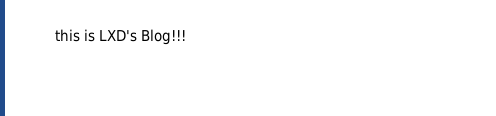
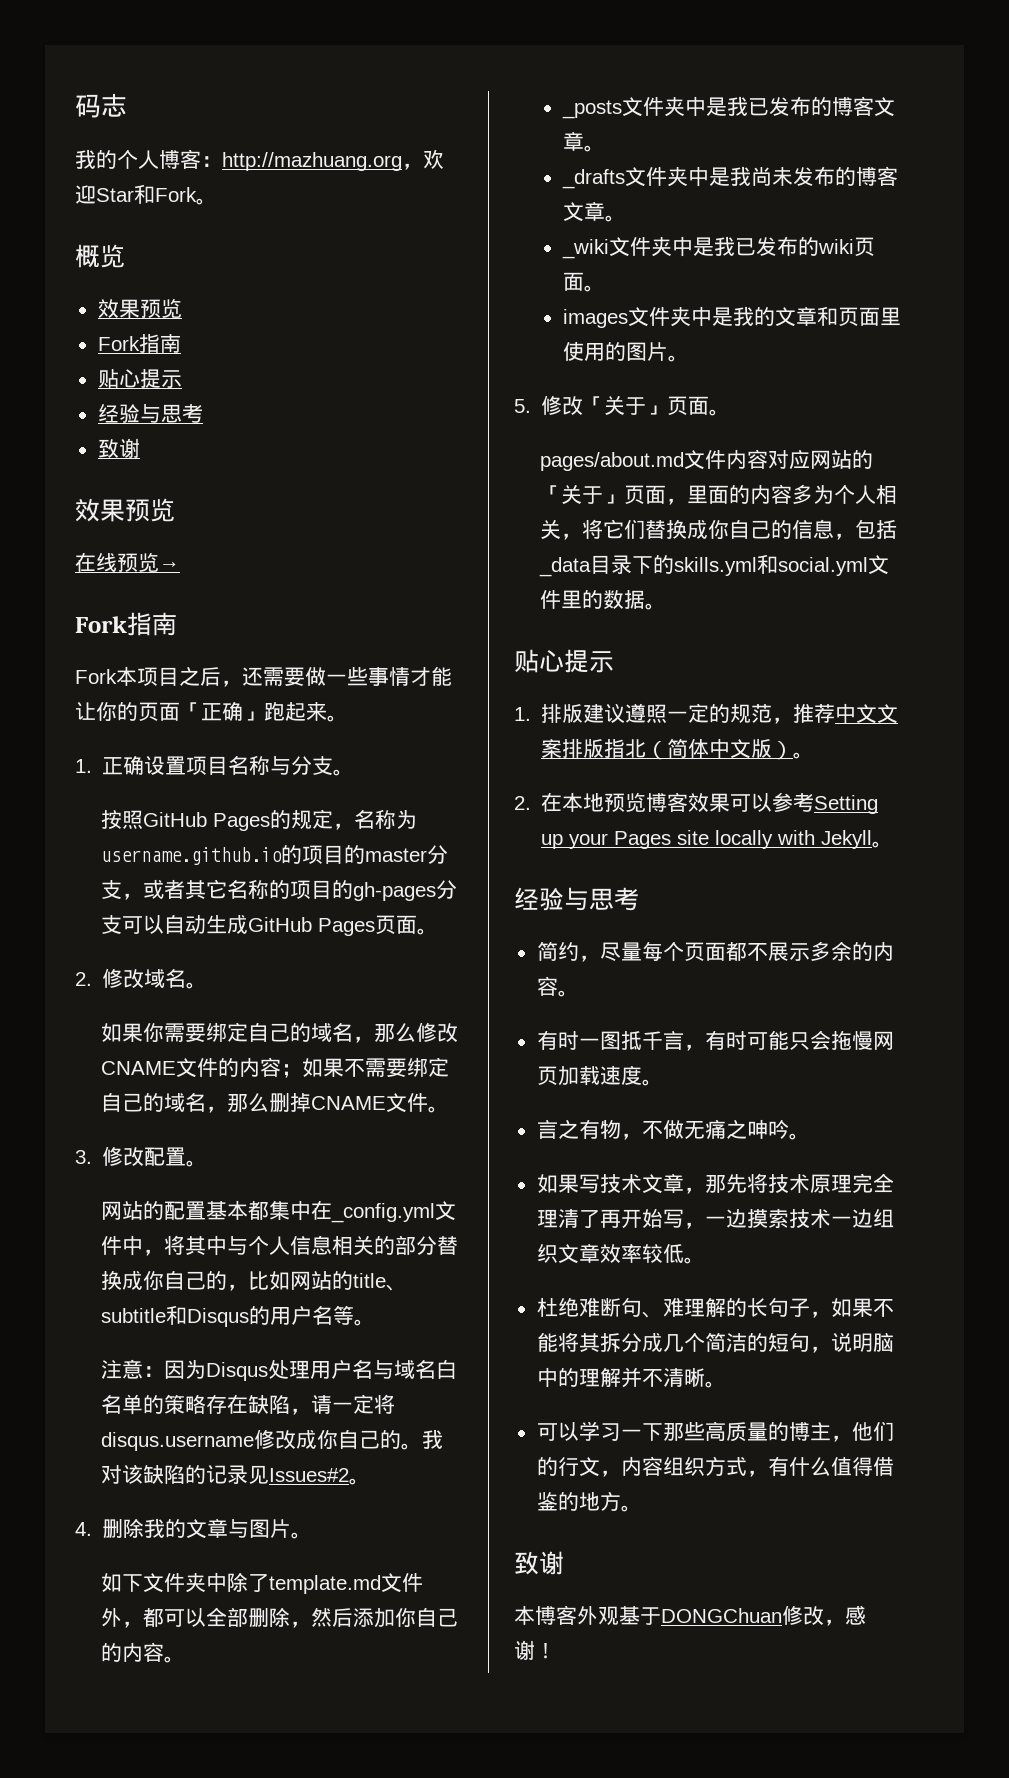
- this is LXD's Blog!!!
+ 码志
+ 我的个人博客：http://mazhuang.org，欢迎Star和Fork。
+ 概览
+ 效果预览
+ Fork指南
+ 贴心提示
+ 经验与思考
+ 致谢
+ 效果预览
+ 在线预览→
+ Fork指南
+ Fork本项目之后，还需要做一些事情才能让你的页面「正确」跑起来。
+ 1.正确设置项目名称与分支。
+ 按照GitHub Pages的规定，名称为username.github.io的项目的master分支，或者其它名称的项目的gh-pages分支可以自动生成GitHub Pages页面。
+ 2.修改域名。
+ 如果你需要绑定自己的域名，那么修改CNAME文件的内容；如果不需要绑定自己的域名，那么删掉CNAME文件。
+ 3.修改配置。
+ 网站的配置基本都集中在_config.yml文件中，将其中与个人信息相关的部分替换成你自己的，比如网站的title、subtitle和Disqus的用户名等。
+ 注意：因为Disqus处理用户名与域名白名单的策略存在缺陷，请一定将disqus.username修改成你自己的。我对该缺陷的记录见Issues#2。
+ 4.删除我的文章与图片。
+ 如下文件夹中除了template.md文件外，都可以全部删除，然后添加你自己的内容。
+ _posts文件夹中是我已发布的博客文章。
+ _drafts文件夹中是我尚未发布的博客文章。
+ _wiki文件夹中是我已发布的wiki页面。
+ images文件夹中是我的文章和页面里使用的图片。
+ 5.修改「关于」页面。
+ pages/about.md文件内容对应网站的「关于」页面，里面的内容多为个人相关，将它们替换成你自己的信息，包括_data目录下的skills.yml和social.yml文件里的数据。
+ 贴心提示
+ 1.排版建议遵照一定的规范，推荐中文文案排版指北（简体中文版）。
+ 2.在本地预览博客效果可以参考Setting up your Pages site locally with Jekyll。
+ 经验与思考
+ 简约，尽量每个页面都不展示多余的内容。
+ 有时一图抵千言，有时可能只会拖慢网页加载速度。
+ 言之有物，不做无痛之呻吟。
+ 如果写技术文章，那先将技术原理完全理清了再开始写，一边摸索技术一边组织文章效率较低。
+ 杜绝难断句、难理解的长句子，如果不能将其拆分成几个简洁的短句，说明脑中的理解并不清晰。
+ 可以学习一下那些高质量的博主，他们的行文，内容组织方式，有什么值得借鉴的地方。
+ 致谢
+ 本博客外观基于DONGChuan修改，感谢！

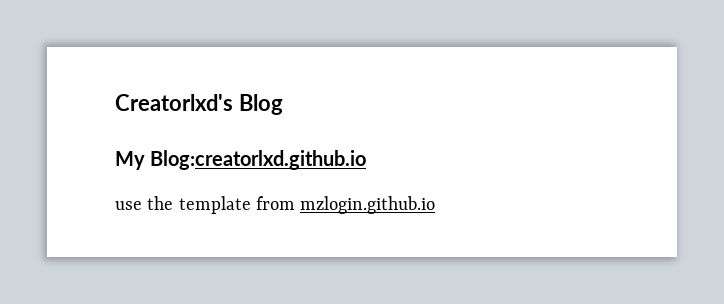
- 码志
- 我的个人博客：http://mazhuang.org，欢迎Star和Fork。
- 概览
- 效果预览
- Fork指南
- 贴心提示
- 经验与思考
- 致谢
- 效果预览
- 在线预览→
- Fork指南
- Fork本项目之后，还需要做一些事情才能让你的页面「正确」跑起来。
- 1.正确设置项目名称与分支。
- 按照GitHub Pages的规定，名称为username.github.io的项目的master分支，或者其它名称的项目的gh-pages分支可以自动生成GitHub Pages页面。
- 2.修改域名。
- 如果你需要绑定自己的域名，那么修改CNAME文件的内容；如果不需要绑定自己的域名，那么删掉CNAME文件。
- 3.修改配置。
- 网站的配置基本都集中在_config.yml文件中，将其中与个人信息相关的部分替换成你自己的，比如网站的title、subtitle和Disqus的用户名等。
- 注意：因为Disqus处理用户名与域名白名单的策略存在缺陷，请一定将disqus.username修改成你自己的。我对该缺陷的记录见Issues#2。
- 4.删除我的文章与图片。
- 如下文件夹中除了template.md文件外，都可以全部删除，然后添加你自己的内容。
- _posts文件夹中是我已发布的博客文章。
- _drafts文件夹中是我尚未发布的博客文章。
- _wiki文件夹中是我已发布的wiki页面。
- images文件夹中是我的文章和页面里使用的图片。
- 5.修改「关于」页面。
- pages/about.md文件内容对应网站的「关于」页面，里面的内容多为个人相关，将它们替换成你自己的信息，包括_data目录下的skills.yml和social.yml文件里的数据。
- 贴心提示
- 1.排版建议遵照一定的规范，推荐中文文案排版指北（简体中文版）。
- 2.在本地预览博客效果可以参考Setting up your Pages site locally with Jekyll。
- 经验与思考
- 简约，尽量每个页面都不展示多余的内容。
- 有时一图抵千言，有时可能只会拖慢网页加载速度。
- 言之有物，不做无痛之呻吟。
- 如果写技术文章，那先将技术原理完全理清了再开始写，一边摸索技术一边组织文章效率较低。
- 杜绝难断句、难理解的长句子，如果不能将其拆分成几个简洁的短句，说明脑中的理解并不清晰。
- 可以学习一下那些高质量的博主，他们的行文，内容组织方式，有什么值得借鉴的地方。
- 致谢
- 本博客外观基于DONGChuan修改，感谢！
+ Creatorlxd's Blog
+ My Blog:creatorlxd.github.io
+ use the template from mzlogin.github.io

